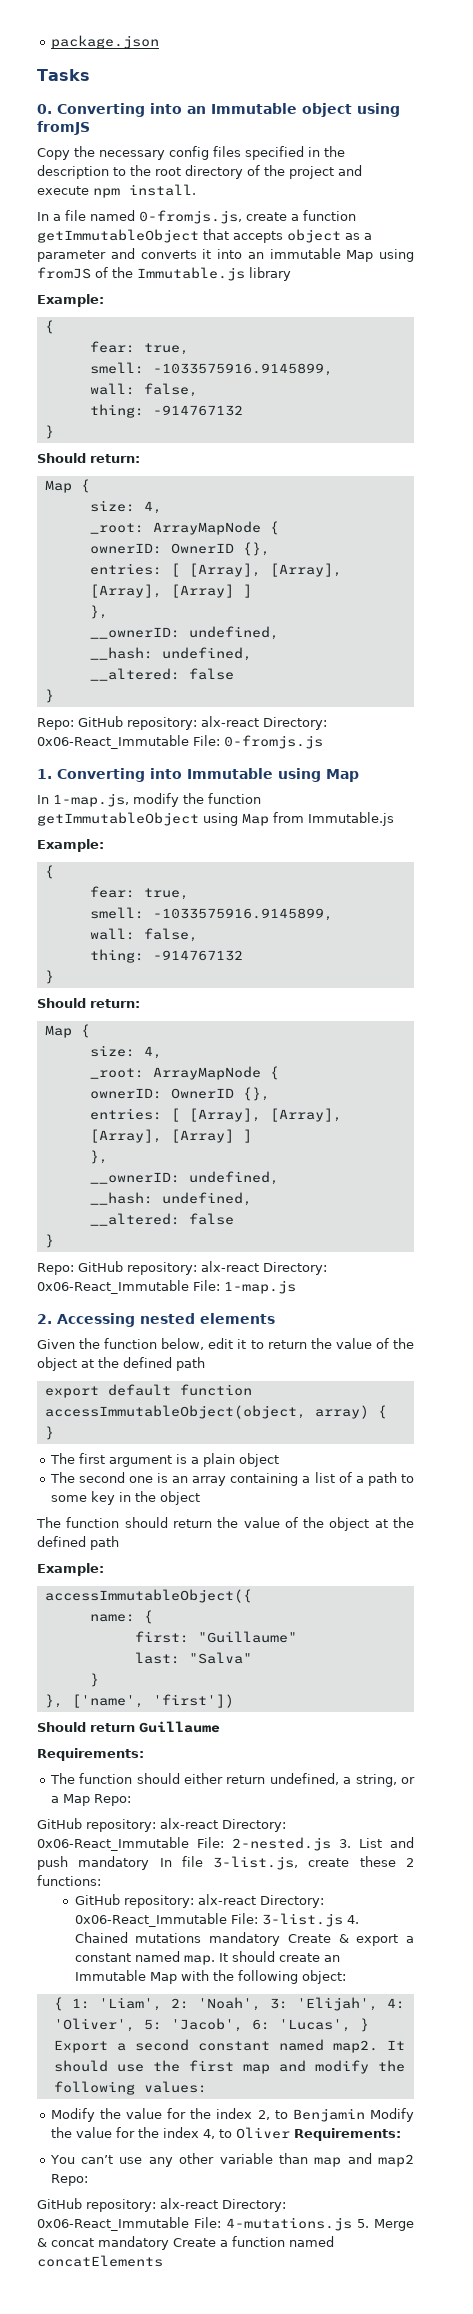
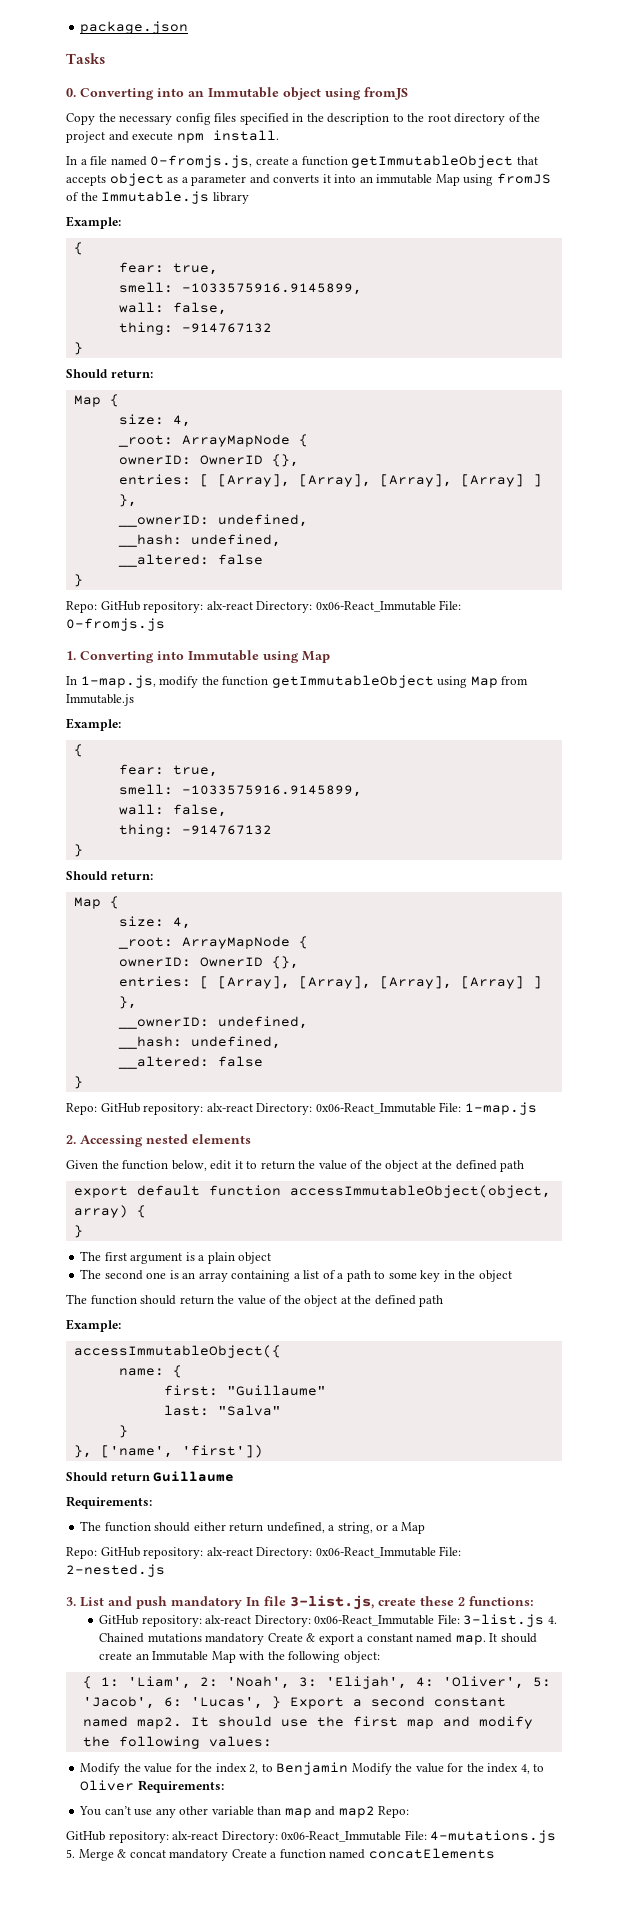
- The function should either return undefined, a string, or a Map Repo:
- GitHub repository: alx-react Directory: 0x06-React_Immutable File: 2-nested.js 3. List and push mandatory In file 3-list.js, create these 2 functions:
+ The function should either return undefined, a string, or a Map
+ Repo: GitHub repository: alx-react Directory: 0x06-React_Immutable File: 2-nested.js
+ 3. List and push mandatory In file 3-list.js, create these 2 functions:

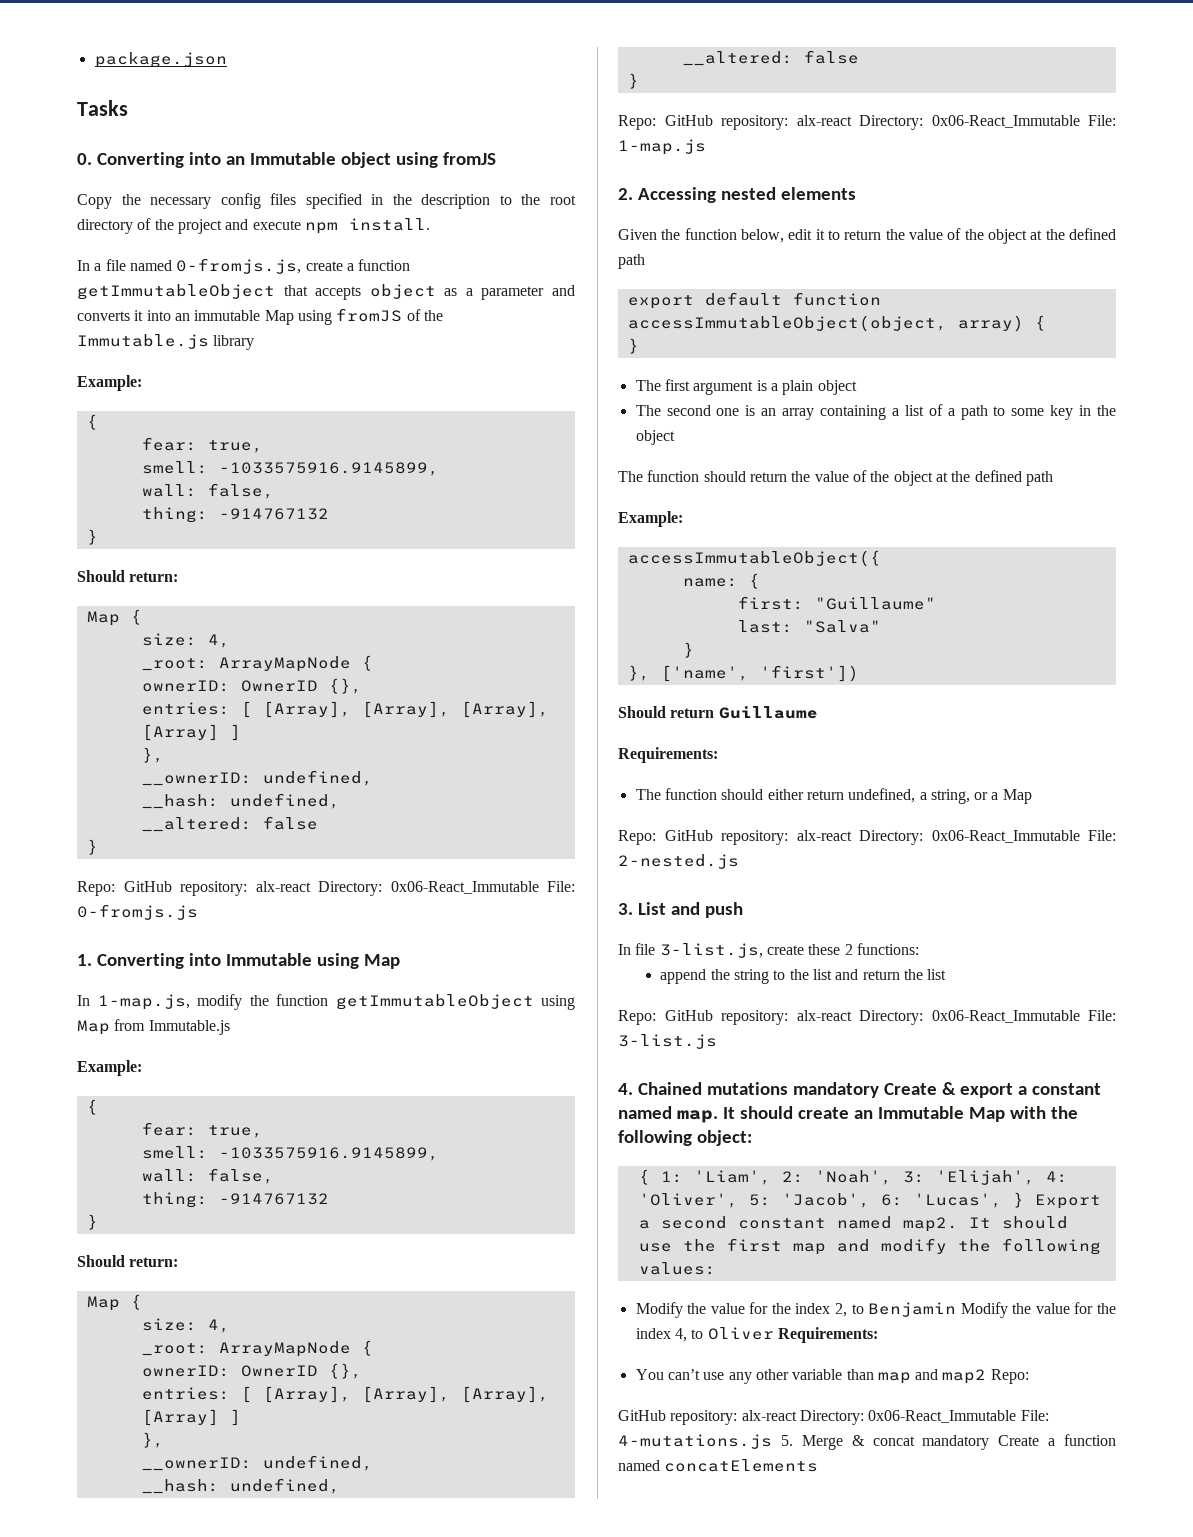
- 3. List and push mandatory In file 3-list.js, create these 2 functions:
+ 3. List and push
+ In file 3-list.js, create these 2 functions:
- GitHub repository: alx-react Directory: 0x06-React_Immutable File: 3-list.js 4. Chained mutations mandatory Create & export a constant named map.
+ append the string to the list and return the list
+ Repo: GitHub repository: alx-react Directory: 0x06-React_Immutable File: 3-list.js
+ 4. Chained mutations mandatory Create & export a constant named map.

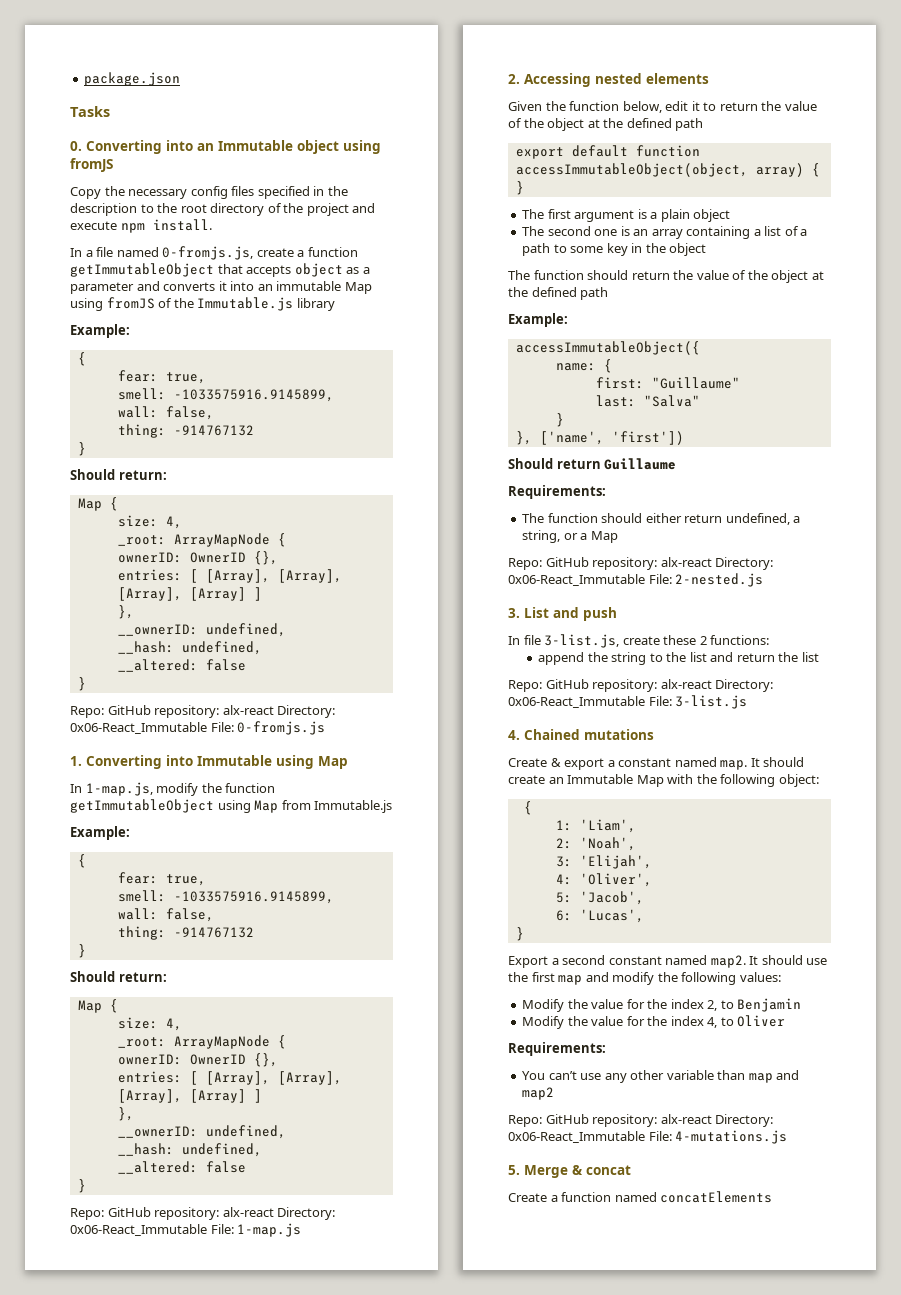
- 4. Chained mutations mandatory Create & export a constant named map.
+ 4. Chained mutations
+ Create & export a constant named map.
  It should create an Immutable Map with the following object:
- { 1: 'Liam', 2: 'Noah', 3: 'Elijah', 4: 'Oliver', 5: 'Jacob', 6: 'Lucas', } Export a second constant named map2.
+ {
+ 1: 'Liam',
+ 2: 'Noah',
+ 3: 'Elijah',
+ 4: 'Oliver',
+ 5: 'Jacob',
+ 6: 'Lucas',
+ }
+ Export a second constant named map2.
- Modify the value for the index 2, to Benjamin Modify the value for the index 4, to Oliver Requirements:
+ Modify the value for the index 2, to Benjamin
+ Modify the value for the index 4, to Oliver
+ Requirements:
- You can’t use any other variable than map and map2 Repo:
- GitHub repository: alx-react Directory: 0x06-React_Immutable File: 4-mutations.js 5. Merge & concat mandatory Create a function named concatElements
+ You can’t use any other variable than map and map2
+ Repo: GitHub repository: alx-react Directory: 0x06-React_Immutable File: 4-mutations.js
+ 5. Merge & concat
+ Create a function named concatElements

